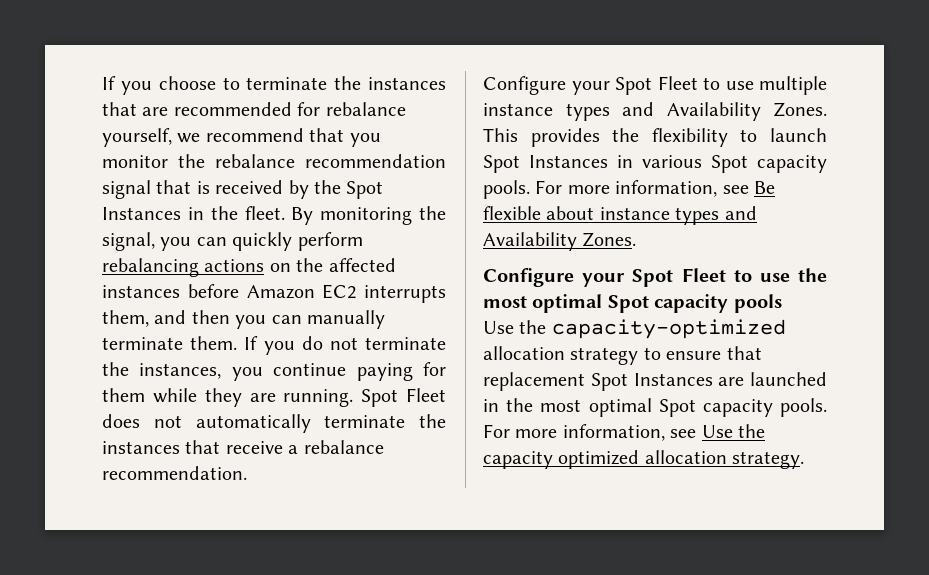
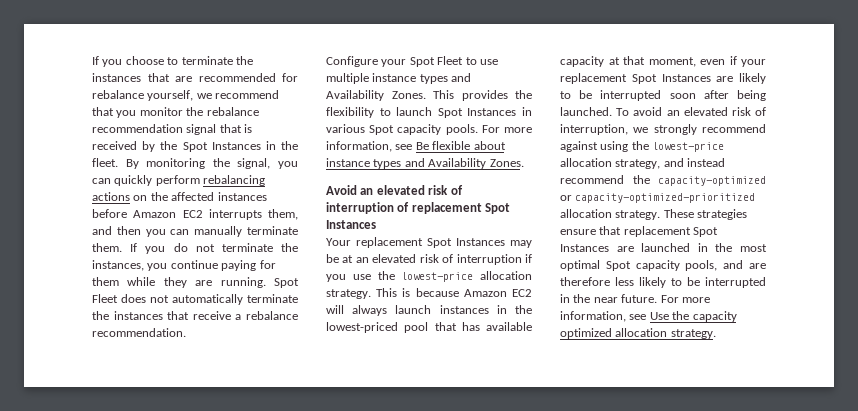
- Configure your Spot Fleet to use the most optimal Spot capacity pools
- Use the capacity-optimized allocation strategy to ensure that replacement Spot Instances are launched in the most optimal Spot capacity pools.
+ Avoid an elevated risk of interruption of replacement Spot Instances
+ Your replacement Spot Instances may be at an elevated risk of interruption if you use the lowest-price allocation strategy. This is because Amazon EC2 will always launch instances in the lowest-priced pool that has available capacity at that moment, even if your replacement Spot Instances are likely to be interrupted soon after being launched. To avoid an elevated risk of interruption, we strongly recommend against using the lowest-price allocation strategy, and instead recommend the capacity-optimized or capacity-optimized-prioritized allocation strategy. These strategies ensure that replacement Spot Instances are launched in the most optimal Spot capacity pools, and are therefore less likely to be interrupted in the near future.

